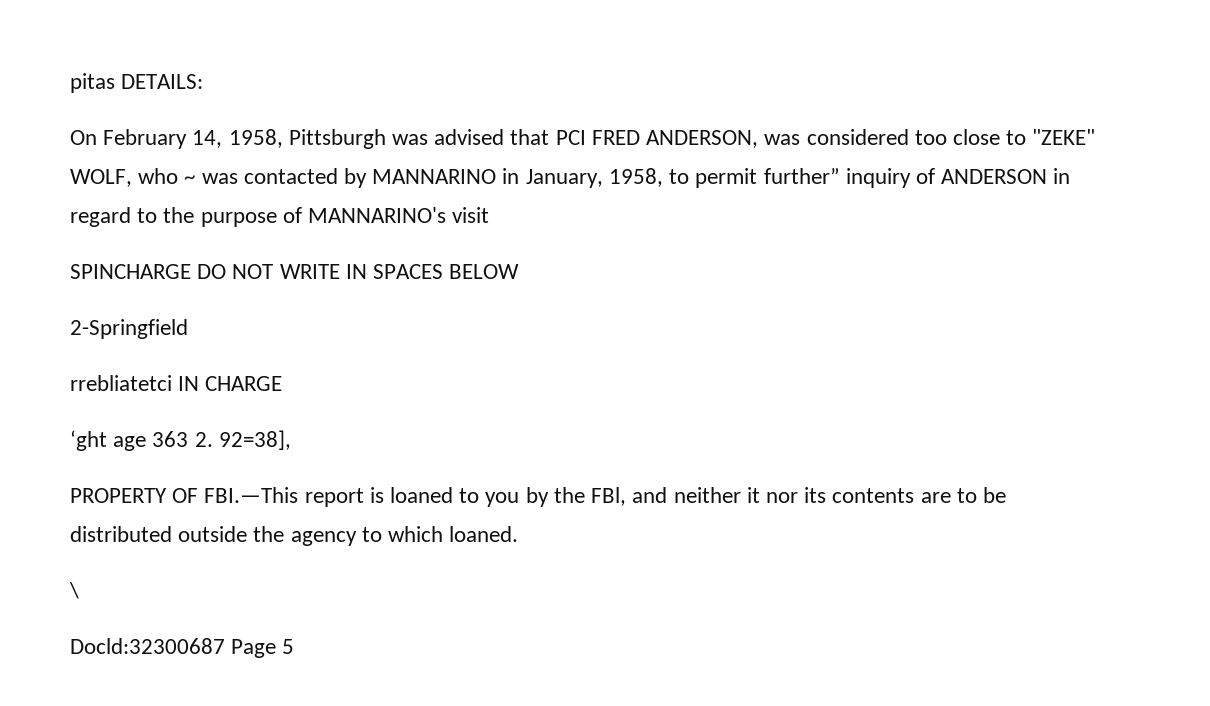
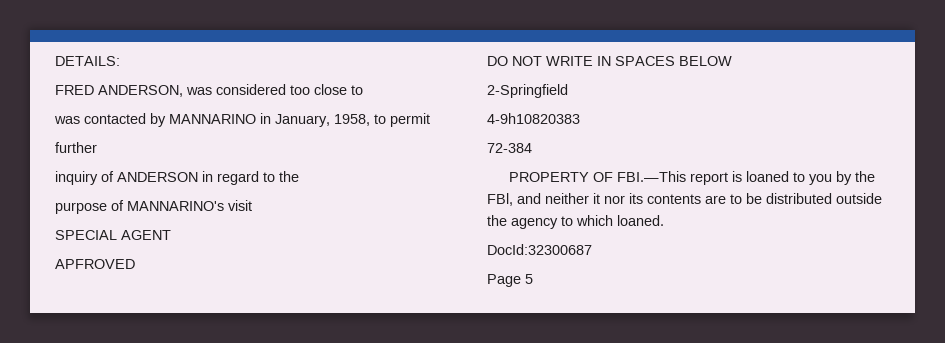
- pitas DETAILS:
+ DETAILS:
- On February 14, 1958, Pittsburgh was advised that PCI FRED ANDERSON, was considered too close to "ZEKE" WOLF, who ~ was contacted by MANNARINO in January, 1958, to permit further” inquiry of ANDERSON in regard to the purpose of MANNARINO's visit
+ FRED ANDERSON, was considered too close to
+ was contacted by MANNARINO in January, 1958, to permit
+ further
+ inquiry of ANDERSON in regard to the
+ purpose of MANNARINO's visit
- SPINCHARGE DO NOT WRITE IN SPACES BELOW
+ SPECIAL AGENT
+ APFROVED
+ DO NOT WRITE IN SPACES BELOW
- rrebliatetci IN CHARGE
- ‘ght age 363 2. 92=38],
+ 4-9h10820383
+ 72-384
- \
- Docld:32300687 Page 5
+ DocId:32300687
+ Page 5

